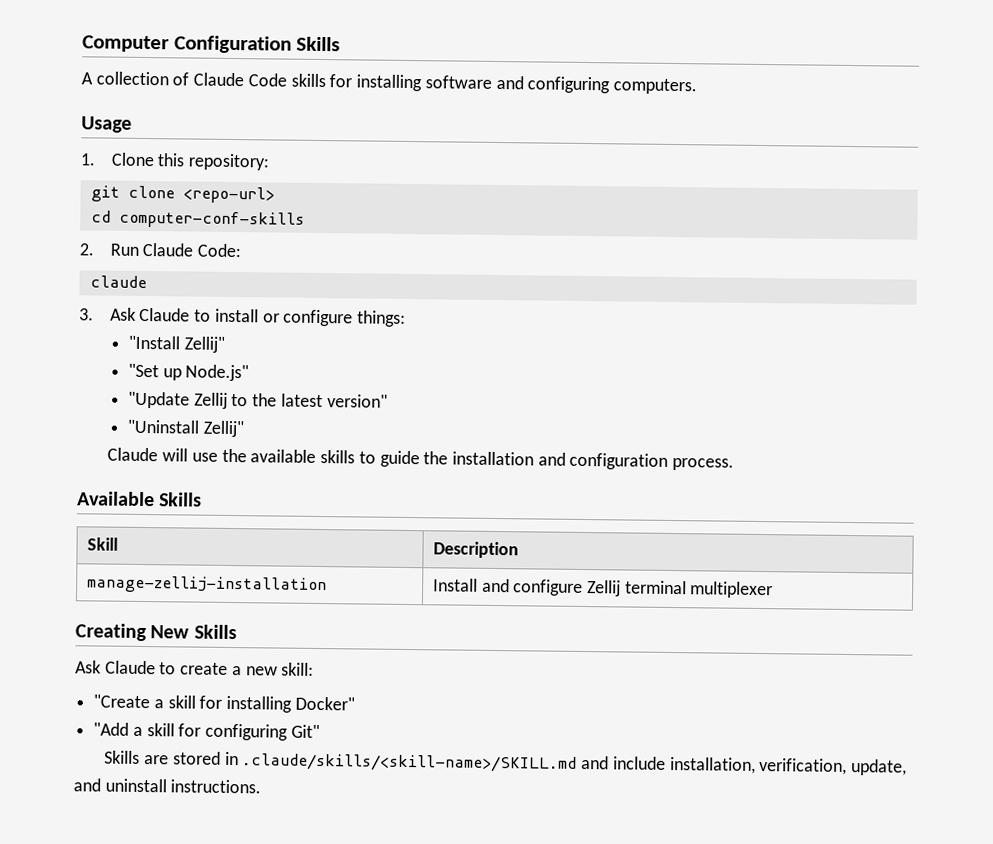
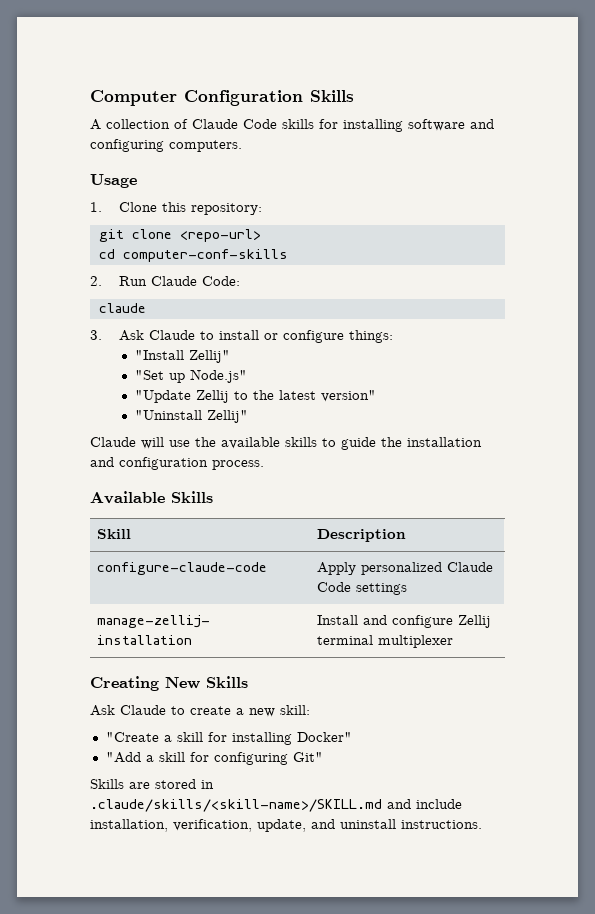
+ configure-claude-code | Apply personalized Claude Code settings

